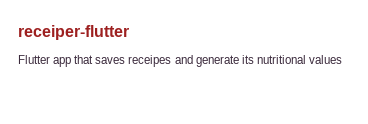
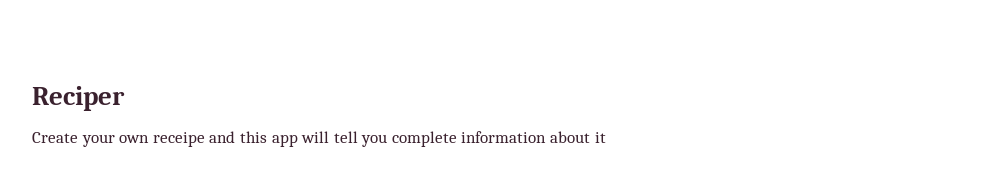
- receiper-flutter
- Flutter app that saves receipes and generate its nutritional values
+ Reciper
+ Create your own receipe and this app will tell you complete information about it

